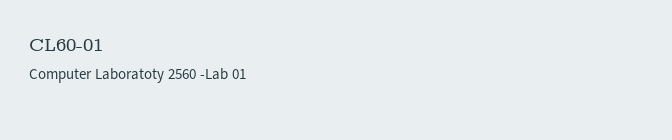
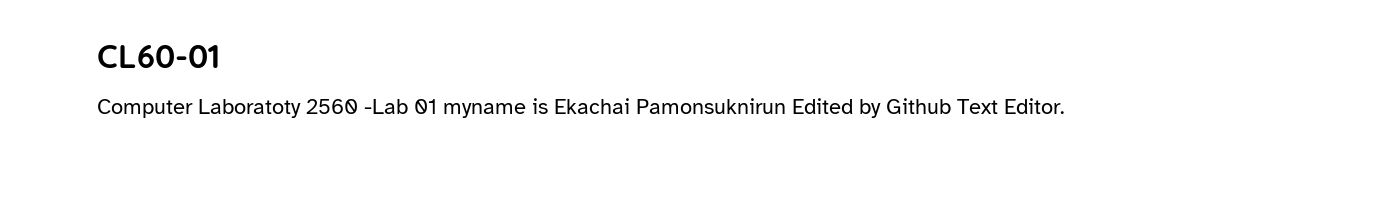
- Computer Laboratoty 2560 -Lab 01
+ Computer Laboratoty 2560 -Lab 01 myname is Ekachai Pamonsuknirun Edited by Github Text Editor.

